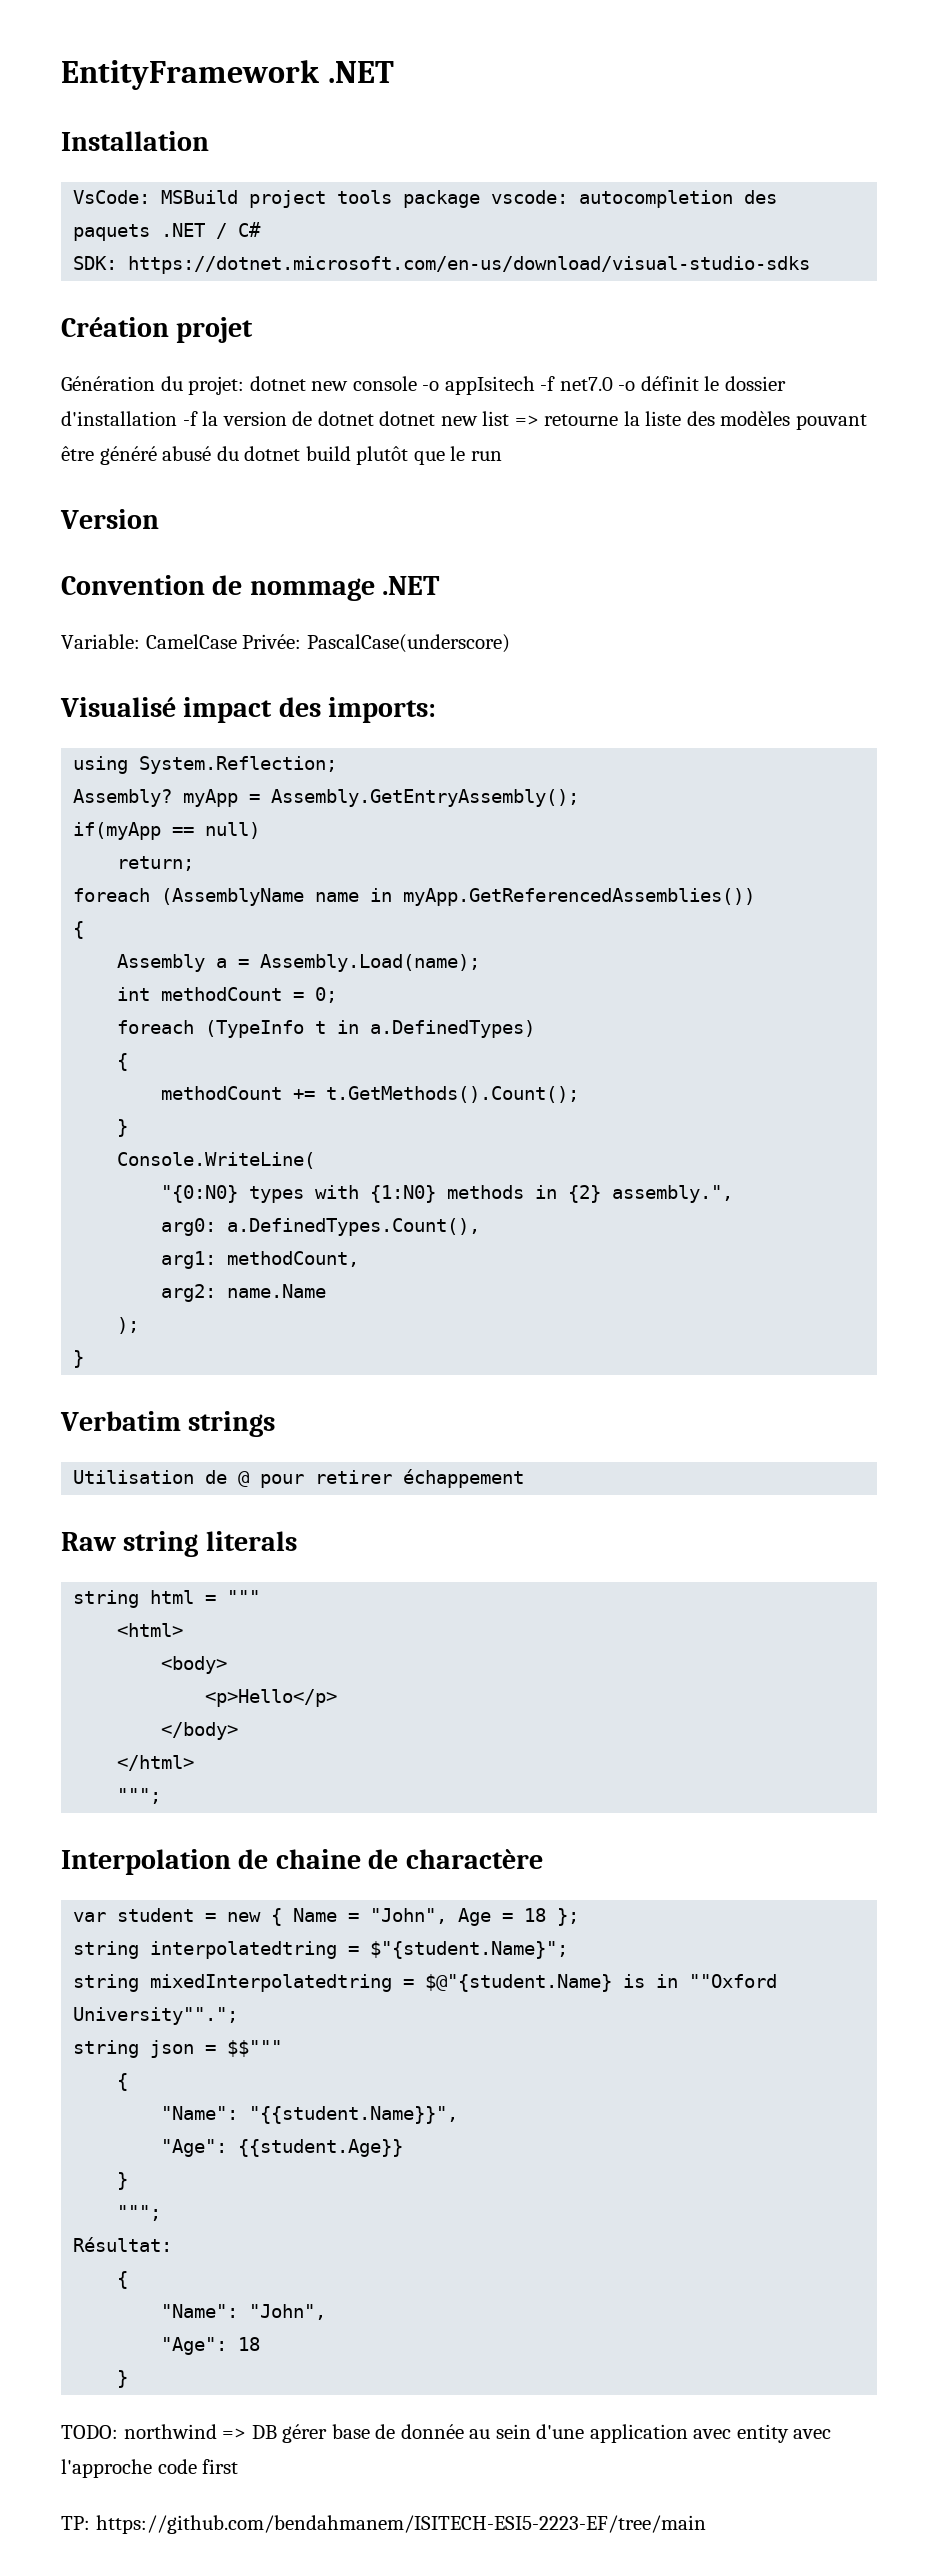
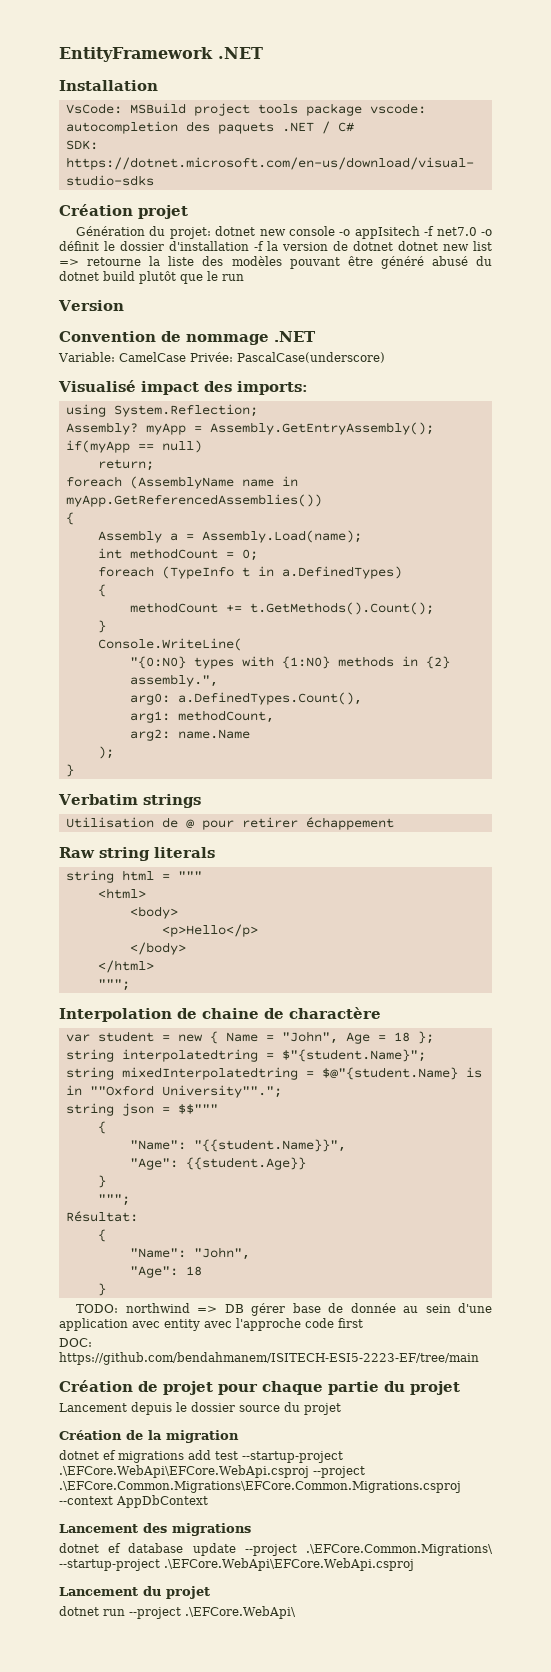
- TP: https://github.com/bendahmanem/ISITECH-ESI5-2223-EF/tree/main
+ DOC: https://github.com/bendahmanem/ISITECH-ESI5-2223-EF/tree/main
+ Création de projet pour chaque partie du projet
+ Lancement depuis le dossier source du projet
+ Création de la migration
+ dotnet ef migrations add test --startup-project .\EFCore.WebApi\EFCore.WebApi.csproj --project .\EFCore.Common.Migrations\EFCore.Common.Migrations.csproj --context AppDbContext
+ Lancement des migrations
+ dotnet ef database update --project .\EFCore.Common.Migrations\ --startup-project .\EFCore.WebApi\EFCore.WebApi.csproj
+ Lancement du projet
+ dotnet run --project .\EFCore.WebApi\

